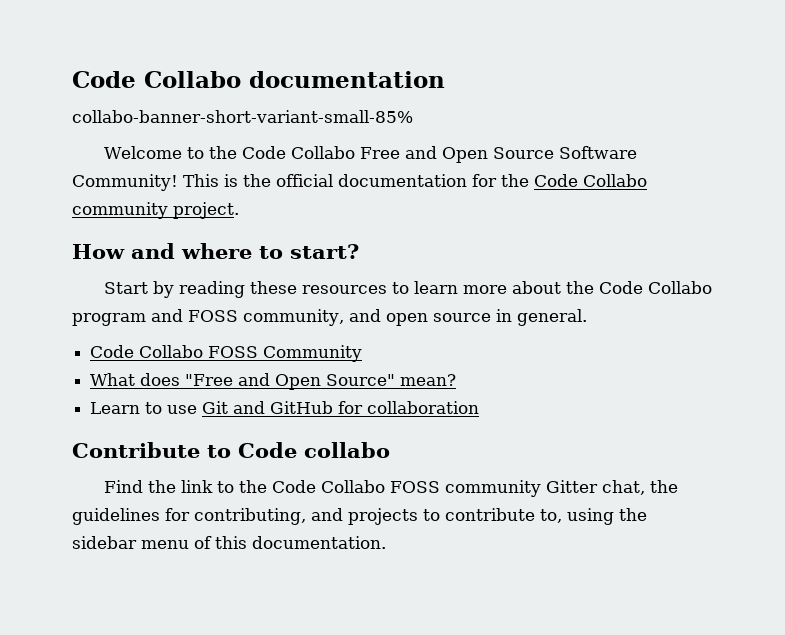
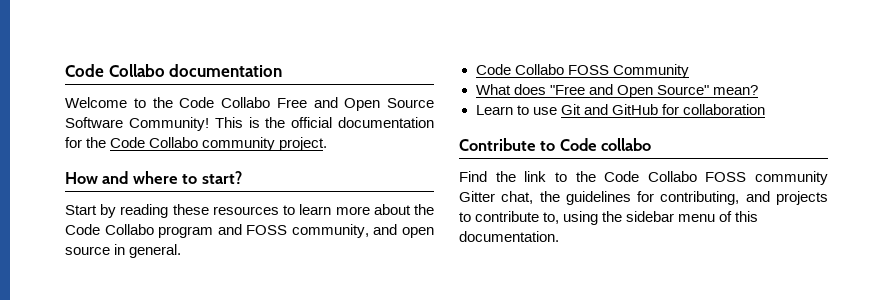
- collabo-banner-short-variant-small-85%

